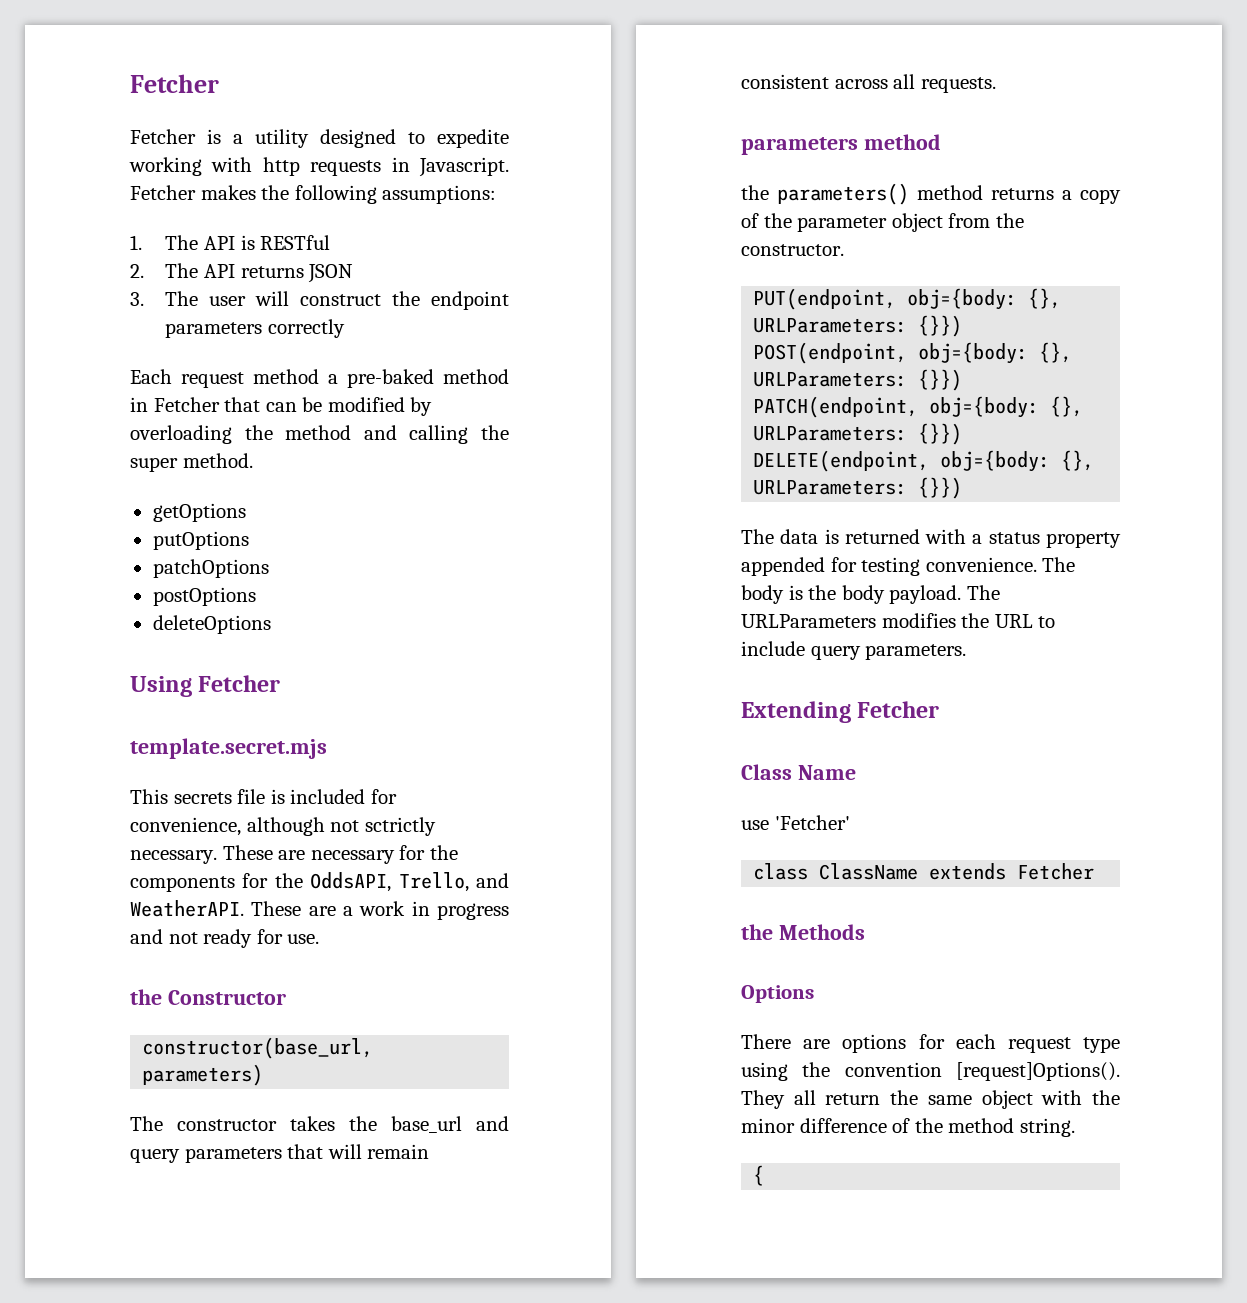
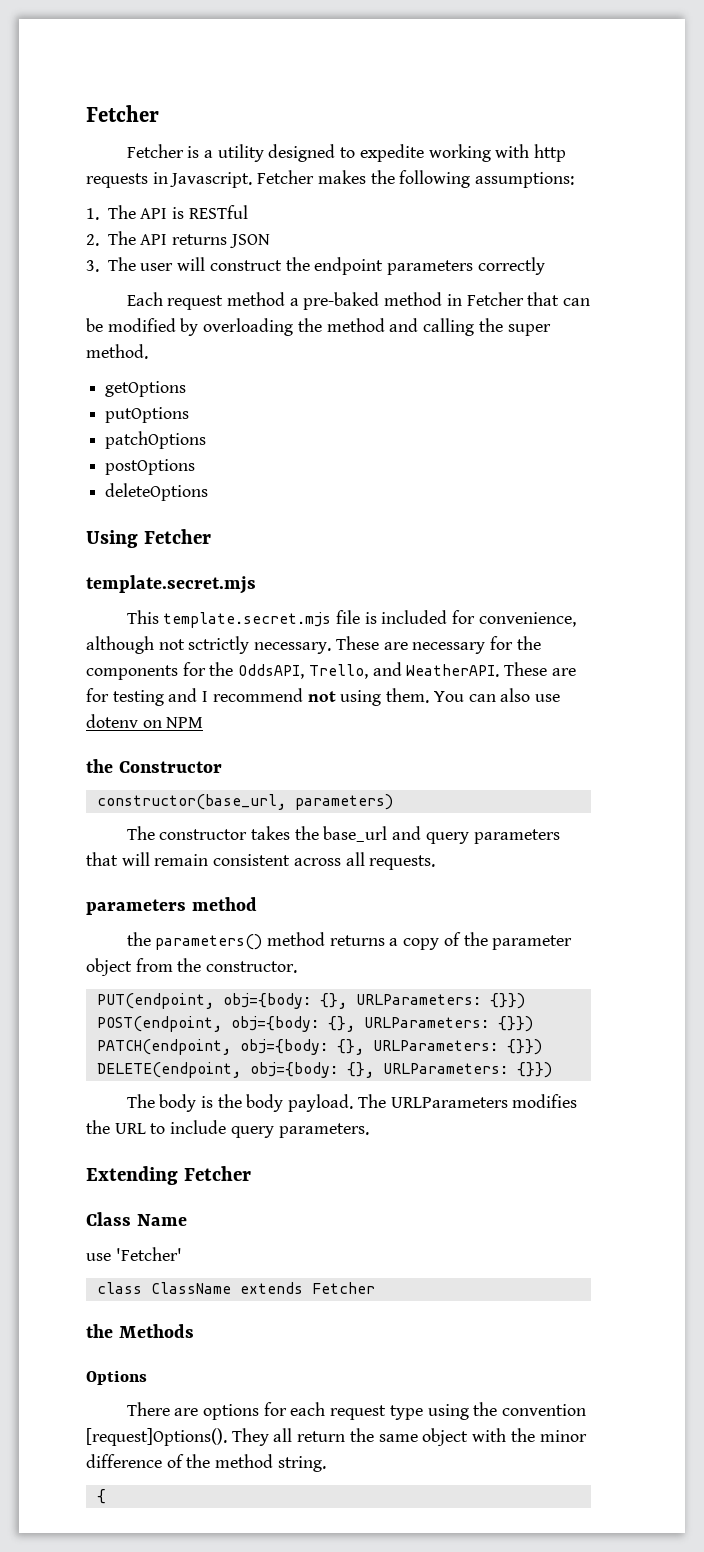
- This secrets file is included for convenience, although not sctrictly necessary.
+ This template.secret.mjs file is included for convenience, although not sctrictly necessary.
- These are a work in progress and not ready for use.
+ These are for testing and I recommend not using them. You can also use dotenv on NPM
- The data is returned with a status property appended for testing convenience. The body is the body payload.
+ The body is the body payload.

